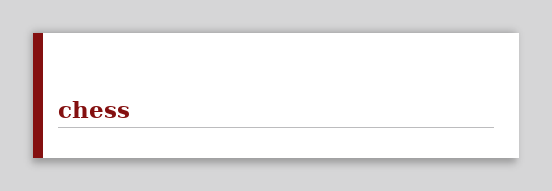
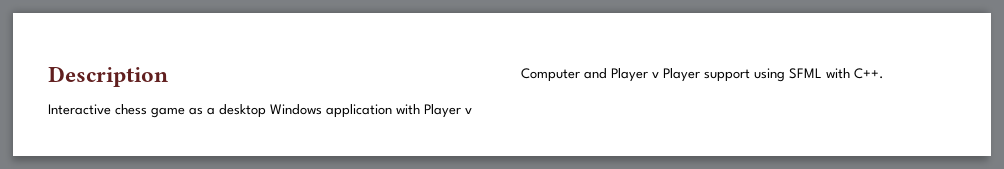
- chess
+ Description
+ Interactive chess game as a desktop Windows application with Player v Computer and Player v Player support using SFML with C++.

